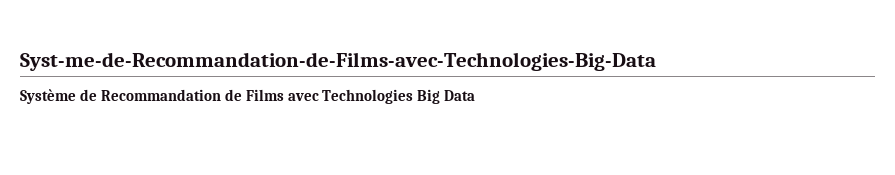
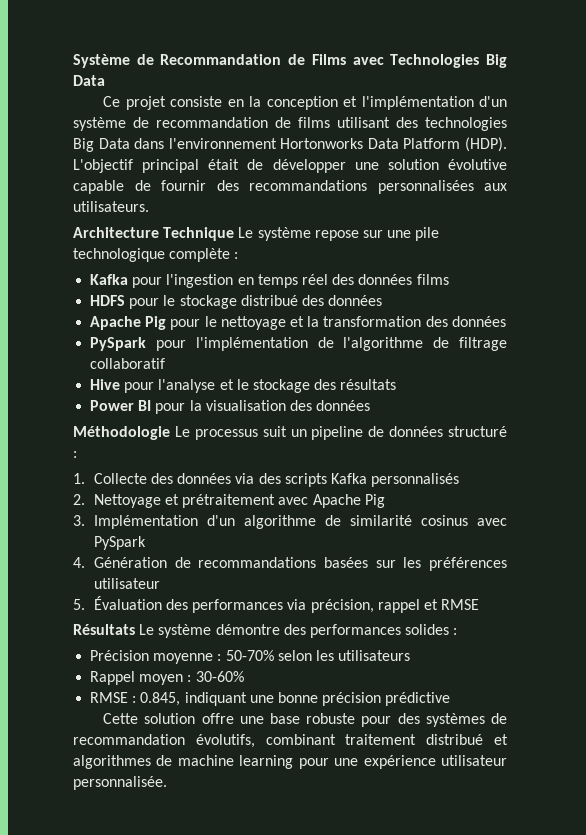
- Syst-me-de-Recommandation-de-Films-avec-Technologies-Big-Data
+ Ce projet consiste en la conception et l'implémentation d'un système de recommandation de films utilisant des technologies Big Data dans l'environnement Hortonworks Data Platform (HDP). L'objectif principal était de développer une solution évolutive capable de fournir des recommandations personnalisées aux utilisateurs.
+ Architecture Technique Le système repose sur une pile technologique complète :
+ Kafka pour l'ingestion en temps réel des données films
+ HDFS pour le stockage distribué des données
+ Apache Pig pour le nettoyage et la transformation des données
+ PySpark pour l'implémentation de l'algorithme de filtrage collaboratif
+ Hive pour l'analyse et le stockage des résultats
+ Power BI pour la visualisation des données
+ Méthodologie Le processus suit un pipeline de données structuré :
+ 1. Collecte des données via des scripts Kafka personnalisés
+ 2. Nettoyage et prétraitement avec Apache Pig
+ 3. Implémentation d'un algorithme de similarité cosinus avec PySpark
+ 4. Génération de recommandations basées sur les préférences utilisateur
+ 5. Évaluation des performances via précision, rappel et RMSE
+ Résultats Le système démontre des performances solides :
+ Précision moyenne : 50-70% selon les utilisateurs
+ Rappel moyen : 30-60%
+ RMSE : 0.845, indiquant une bonne précision prédictive
+ Cette solution offre une base robuste pour des systèmes de recommandation évolutifs, combinant traitement distribué et algorithmes de machine learning pour une expérience utilisateur personnalisée.

